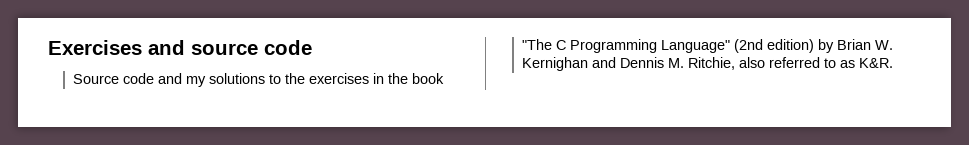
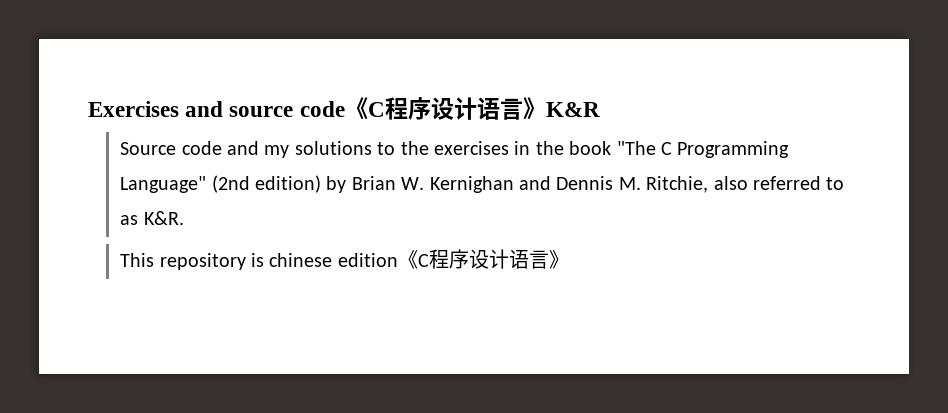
- Exercises and source code
+ Exercises and source code《C程序设计语言》K&R
+ This repository is chinese edition《C程序设计语言》

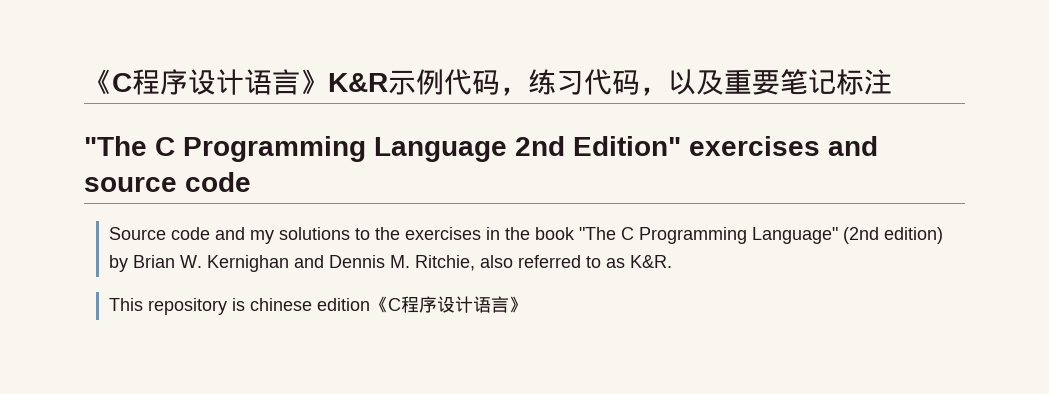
- Exercises and source code《C程序设计语言》K&R
+ 《C程序设计语言》K&R示例代码，练习代码，以及重要笔记标注
+ "The C Programming Language 2nd Edition" exercises and source code

